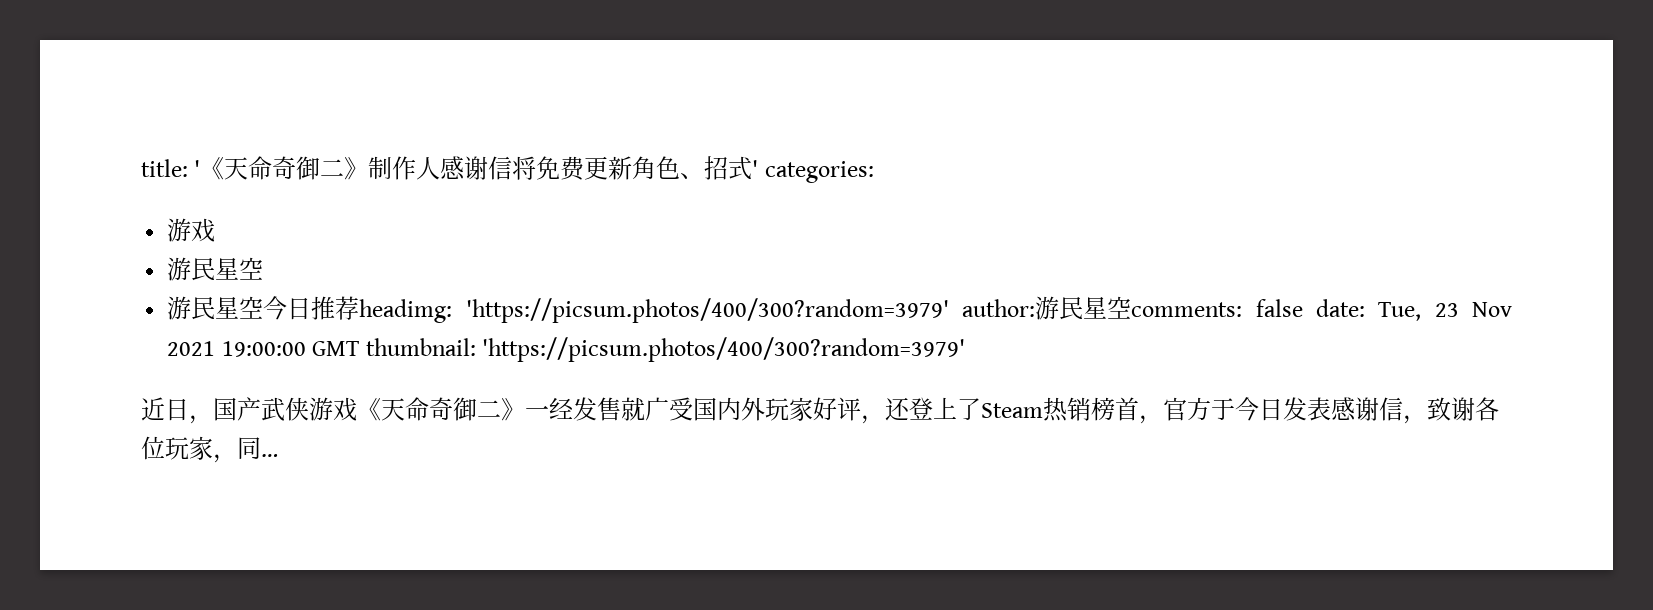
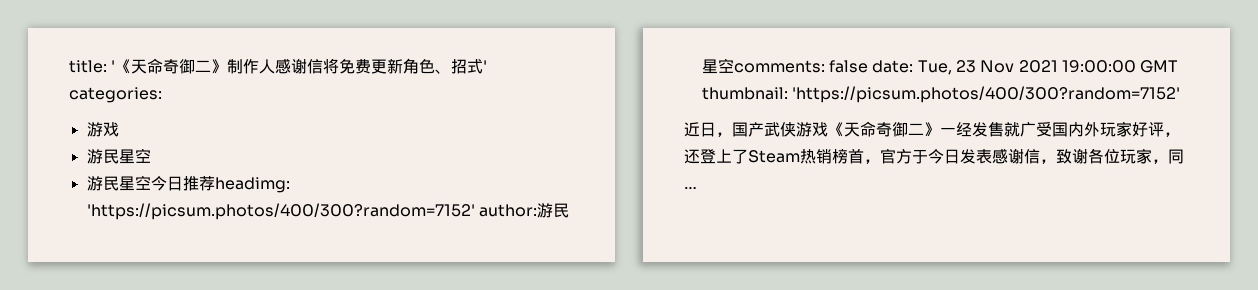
- 游民星空今日推荐headimg: 'https://picsum.photos/400/300?random=3979' author:游民星空comments: false date: Tue, 23 Nov 2021 19:00:00 GMT thumbnail: 'https://picsum.photos/400/300?random=3979'
+ 游民星空今日推荐headimg: 'https://picsum.photos/400/300?random=7152' author:游民星空comments: false date: Tue, 23 Nov 2021 19:00:00 GMT thumbnail: 'https://picsum.photos/400/300?random=7152'

